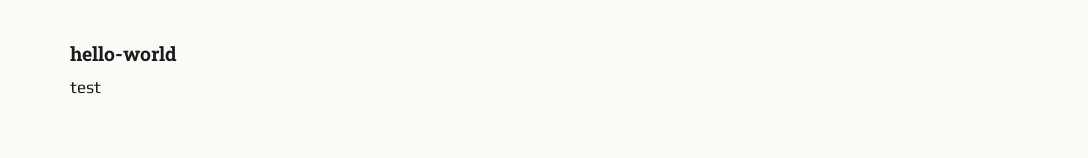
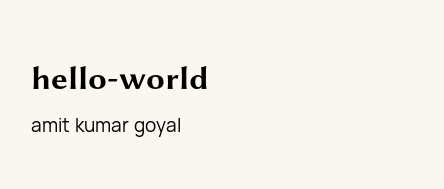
- test
+ amit kumar goyal

